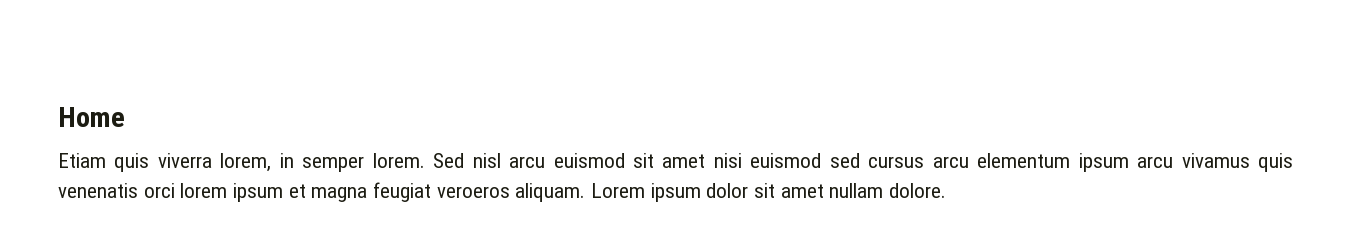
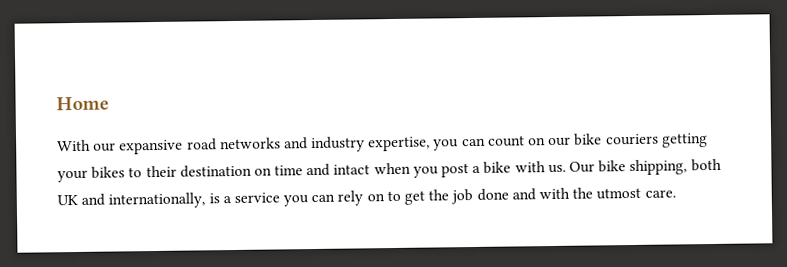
- Etiam quis viverra lorem, in semper lorem. Sed nisl arcu euismod sit amet nisi euismod sed cursus arcu elementum ipsum arcu vivamus quis venenatis orci lorem ipsum et magna feugiat veroeros aliquam. Lorem ipsum dolor sit amet nullam dolore.
+ With our expansive road networks and industry expertise, you can count on our bike couriers getting your bikes to their destination on time and intact when you post a bike with us. Our bike shipping, both UK and internationally, is a service you can rely on to get the job done and with the utmost care.

